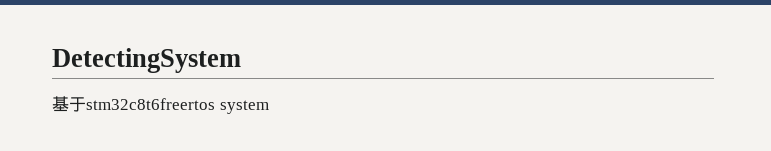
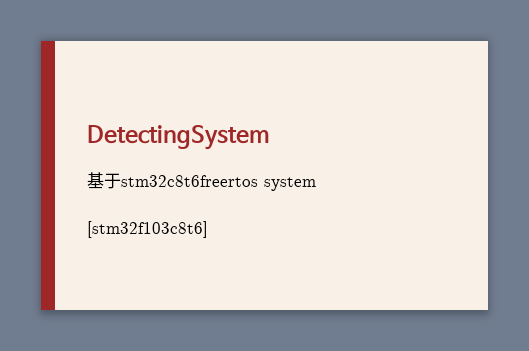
+ [stm32f103c8t6]

